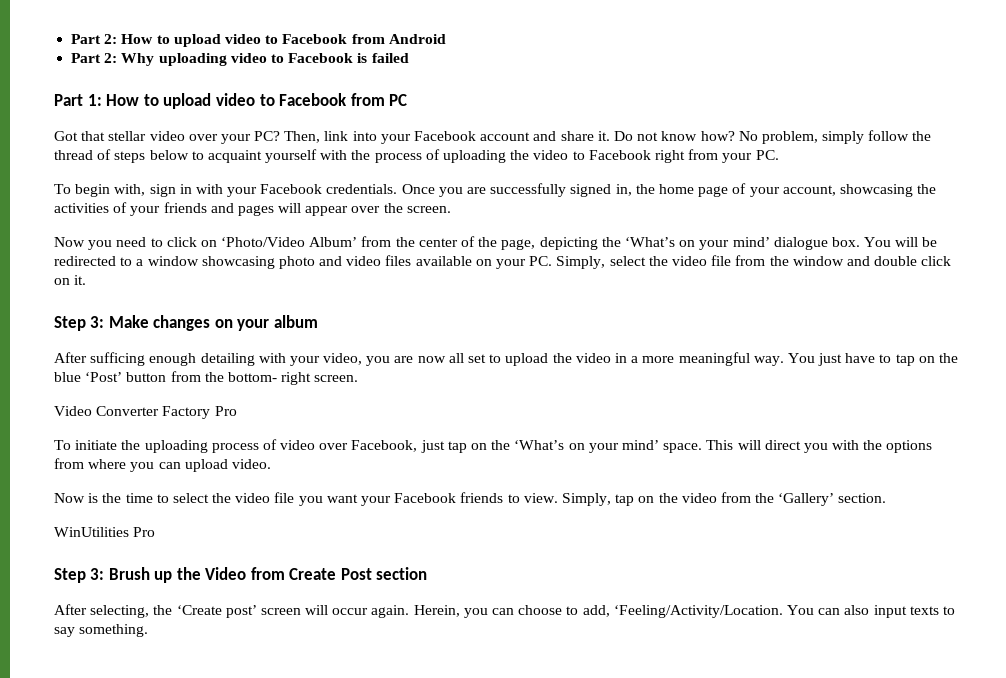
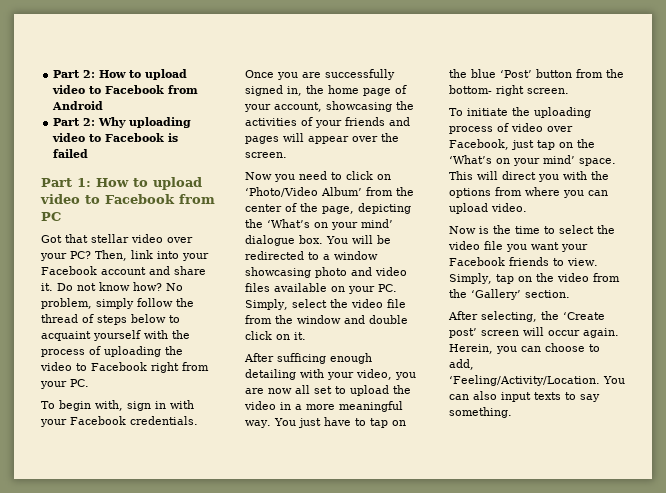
- Step 3: Make changes on your album
- Video Converter Factory Pro
- WinUtilities Pro
- Step 3: Brush up the Video from Create Post section

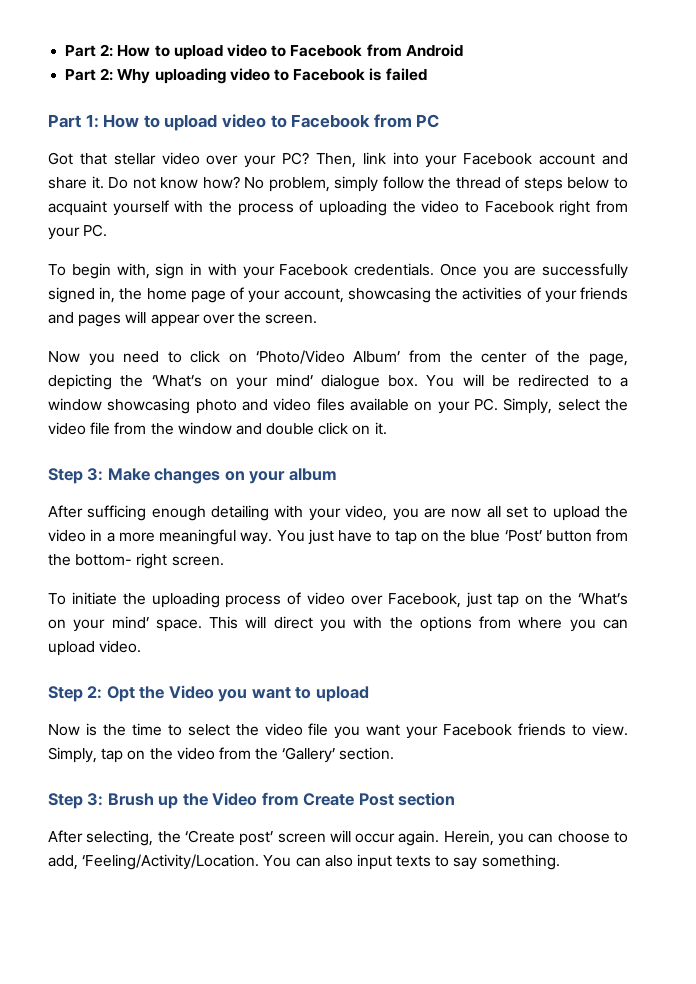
+ Step 3: Make changes on your album
+ Step 2: Opt the Video you want to upload
+ Step 3: Brush up the Video from Create Post section

